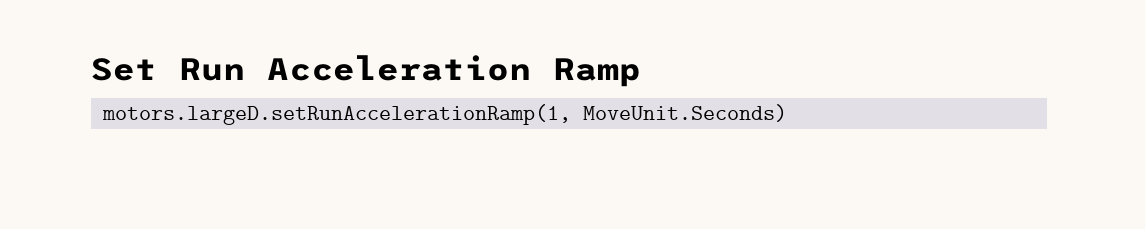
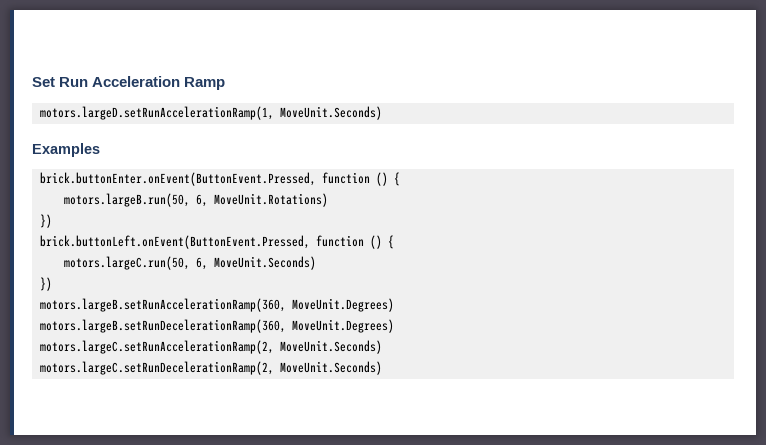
+ Examples
+ brick.buttonEnter.onEvent(ButtonEvent.Pressed, function () {
+ motors.largeB.run(50, 6, MoveUnit.Rotations)
+ })
+ brick.buttonLeft.onEvent(ButtonEvent.Pressed, function () {
+ motors.largeC.run(50, 6, MoveUnit.Seconds)
+ })
+ motors.largeB.setRunAccelerationRamp(360, MoveUnit.Degrees)
+ motors.largeB.setRunDecelerationRamp(360, MoveUnit.Degrees)
+ motors.largeC.setRunAccelerationRamp(2, MoveUnit.Seconds)
+ motors.largeC.setRunDecelerationRamp(2, MoveUnit.Seconds)

